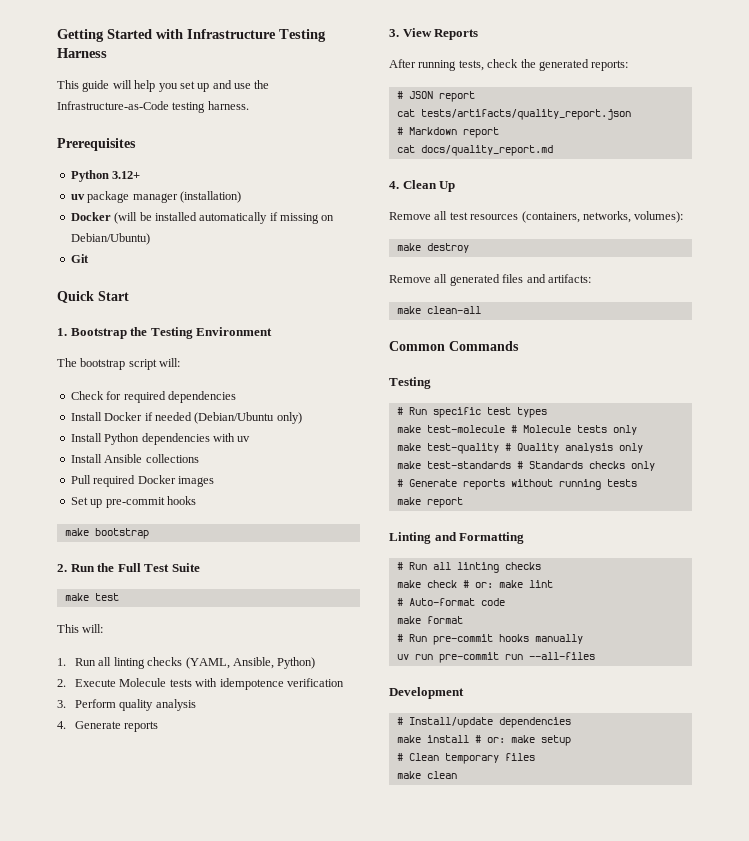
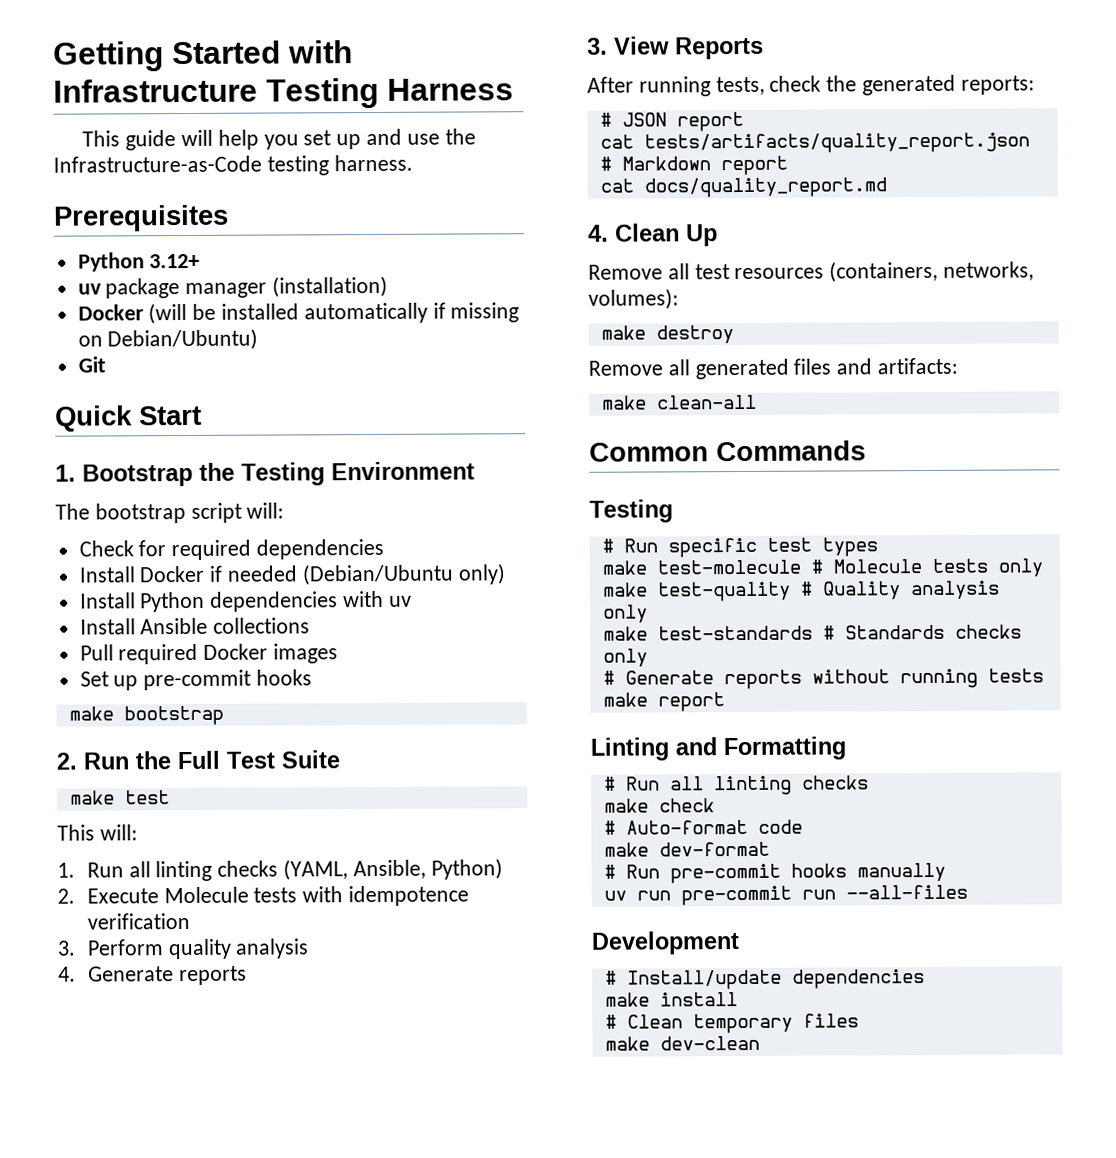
- make check # or: make lint
+ make check
- make format
+ make dev-format
- make install # or: make setup
+ make install
- make clean
+ make dev-clean

